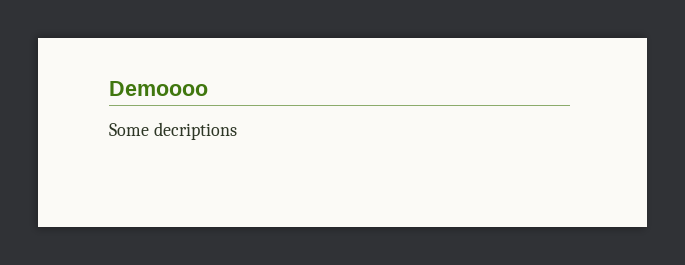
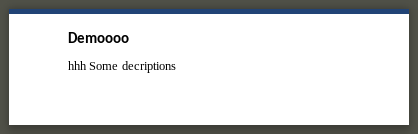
- Some decriptions
+ hhh Some decriptions

